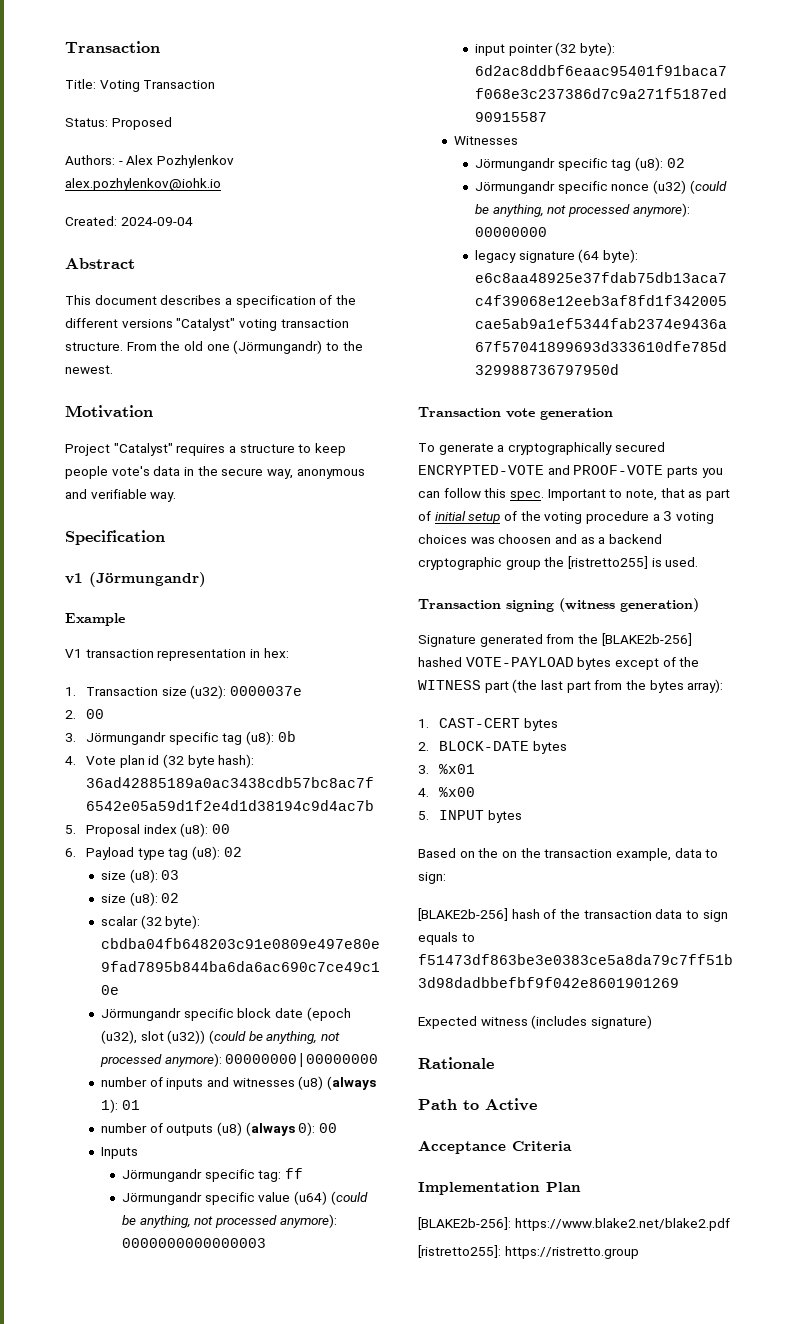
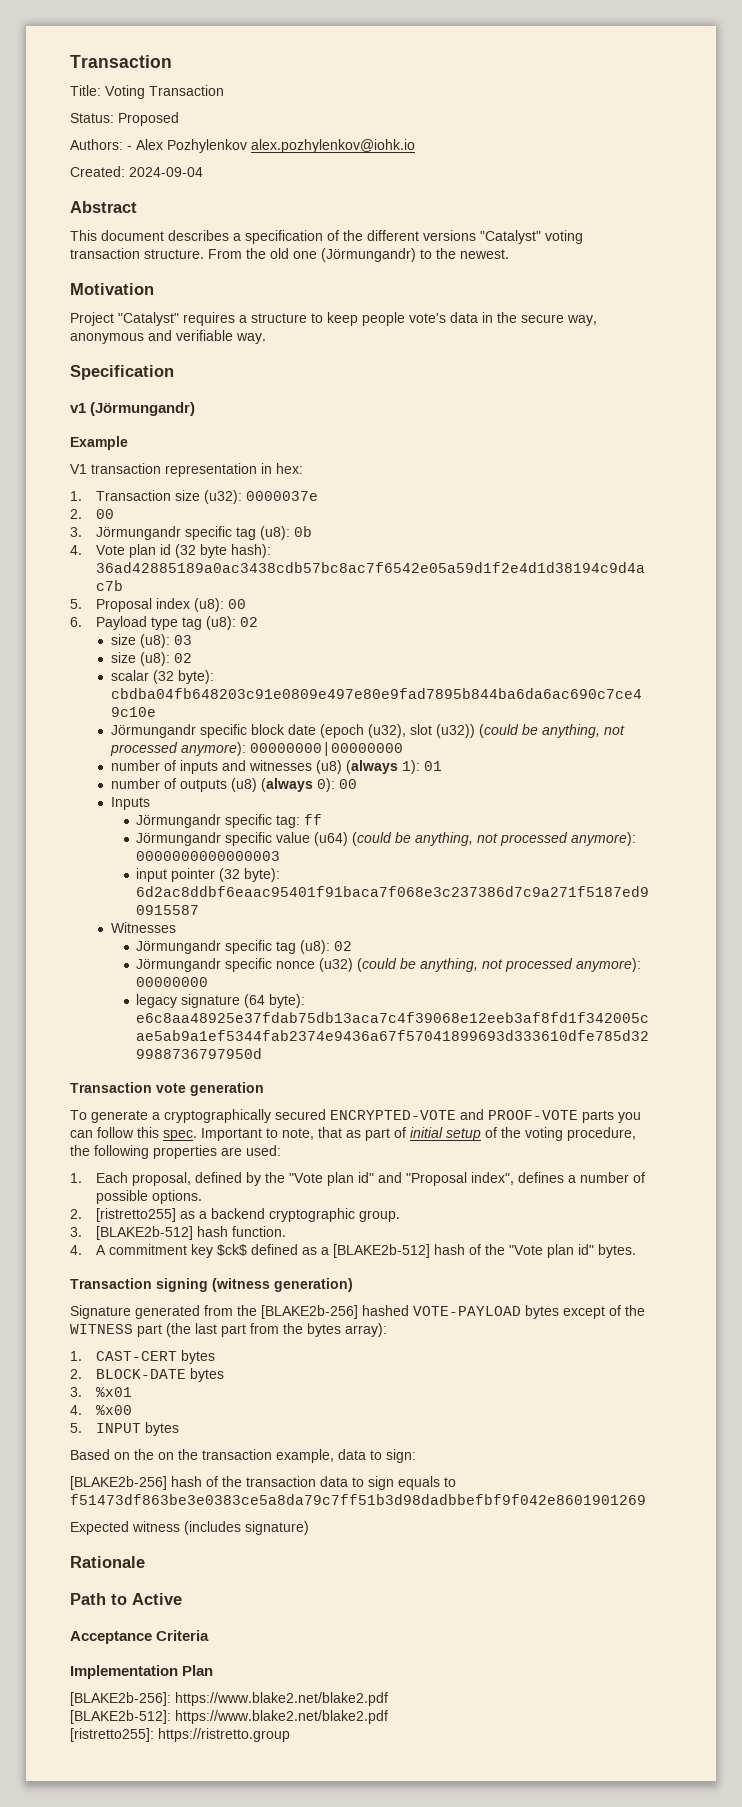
- Important to note, that as part of initial setup of the voting procedure a 3 voting choices was choosen and as a backend cryptographic group the [ristretto255] is used.
+ Important to note, that as part of initial setup of the voting procedure, the following properties are used:
+ 1. Each proposal, defined by the "Vote plan id" and "Proposal index", defines a number of possible options.
+ 2. [ristretto255] as a backend cryptographic group.
+ 3. [BLAKE2b-512] hash function.
+ 4. A commitment key $ck$ defined as a [BLAKE2b-512] hash of the "Vote plan id" bytes.
+ [BLAKE2b-512]: https://www.blake2.net/blake2.pdf

